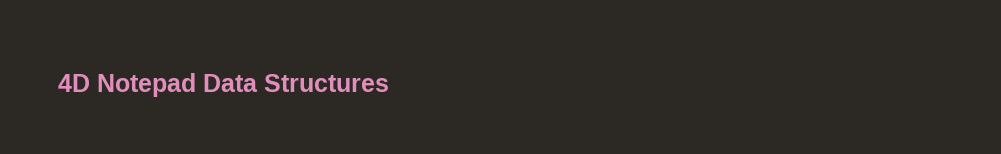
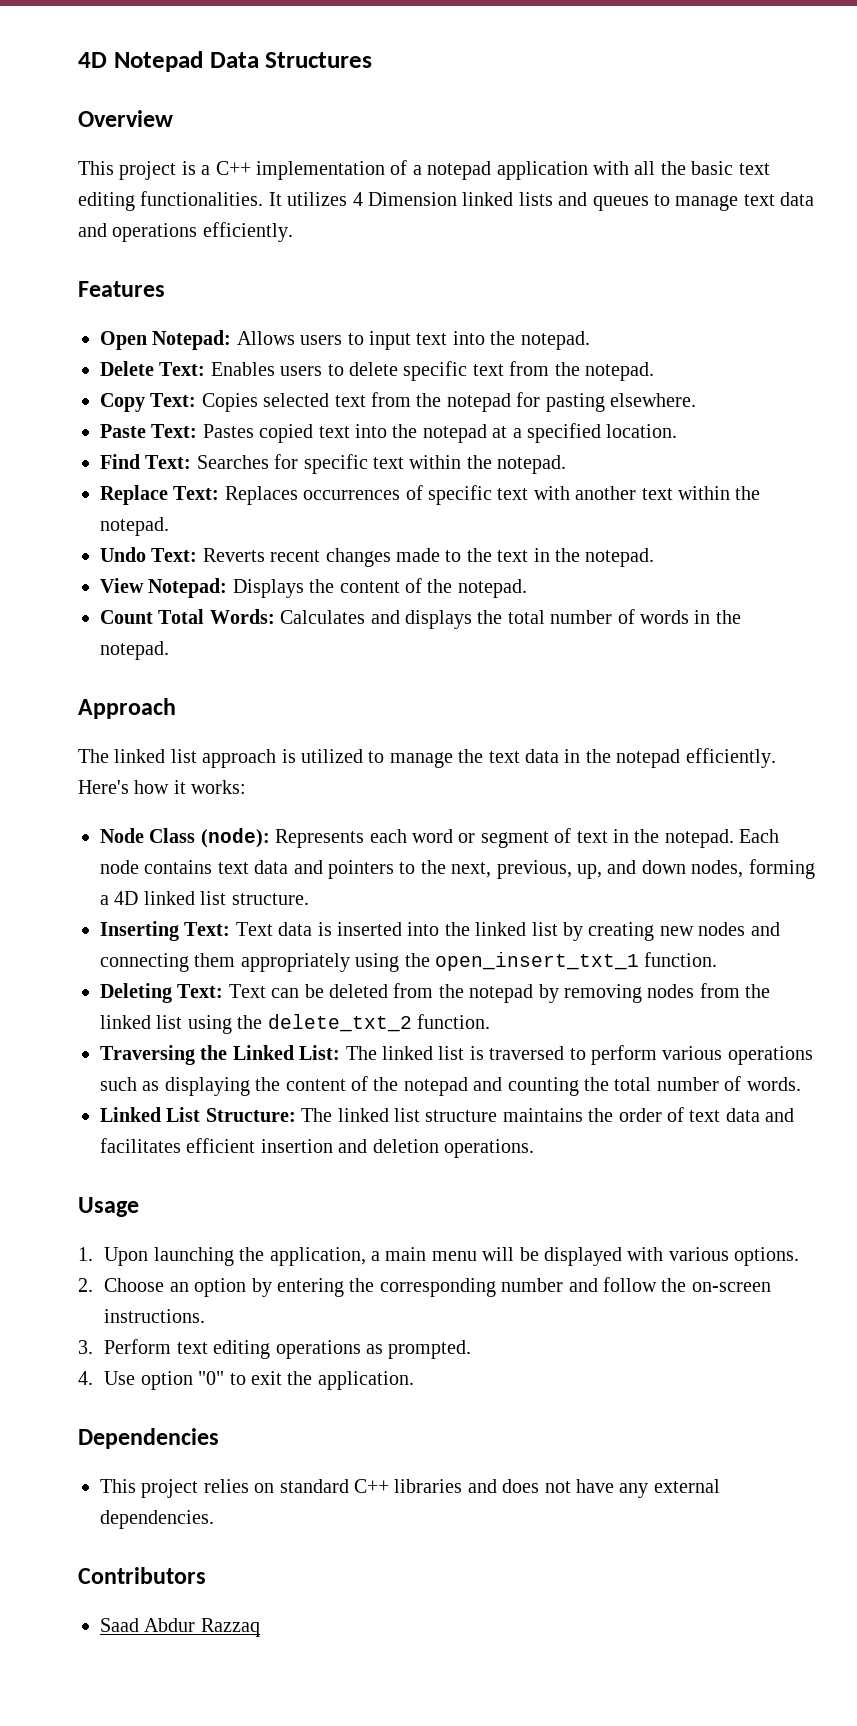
+ Overview
+ This project is a C++ implementation of a notepad application with all the basic text editing functionalities. It utilizes 4 Dimension linked lists and queues to manage text data and operations efficiently.
+ Features
+ Open Notepad: Allows users to input text into the notepad.
+ Delete Text: Enables users to delete specific text from the notepad.
+ Copy Text: Copies selected text from the notepad for pasting elsewhere.
+ Paste Text: Pastes copied text into the notepad at a specified location.
+ Find Text: Searches for specific text within the notepad.
+ Replace Text: Replaces occurrences of specific text with another text within the notepad.
+ Undo Text: Reverts recent changes made to the text in the notepad.
+ View Notepad: Displays the content of the notepad.
+ Count Total Words: Calculates and displays the total number of words in the notepad.
+ Approach
+ The linked list approach is utilized to manage the text data in the notepad efficiently. Here's how it works:
+ Node Class (node): Represents each word or segment of text in the notepad. Each node contains text data and pointers to the next, previous, up, and down nodes, forming a 4D linked list structure.
+ Inserting Text: Text data is inserted into the linked list by creating new nodes and connecting them appropriately using the open_insert_txt_1 function.
+ Deleting Text: Text can be deleted from the notepad by removing nodes from the linked list using the delete_txt_2 function.
+ Traversing the Linked List: The linked list is traversed to perform various operations such as displaying the content of the notepad and counting the total number of words.
+ Linked List Structure: The linked list structure maintains the order of text data and facilitates efficient insertion and deletion operations.
+ Usage
+ 1. Upon launching the application, a main menu will be displayed with various options.
+ 2. Choose an option by entering the corresponding number and follow the on-screen instructions.
+ 3. Perform text editing operations as prompted.
+ 4. Use option "0" to exit the application.
+ Dependencies
+ This project relies on standard C++ libraries and does not have any external dependencies.
+ Contributors
+ Saad Abdur Razzaq

